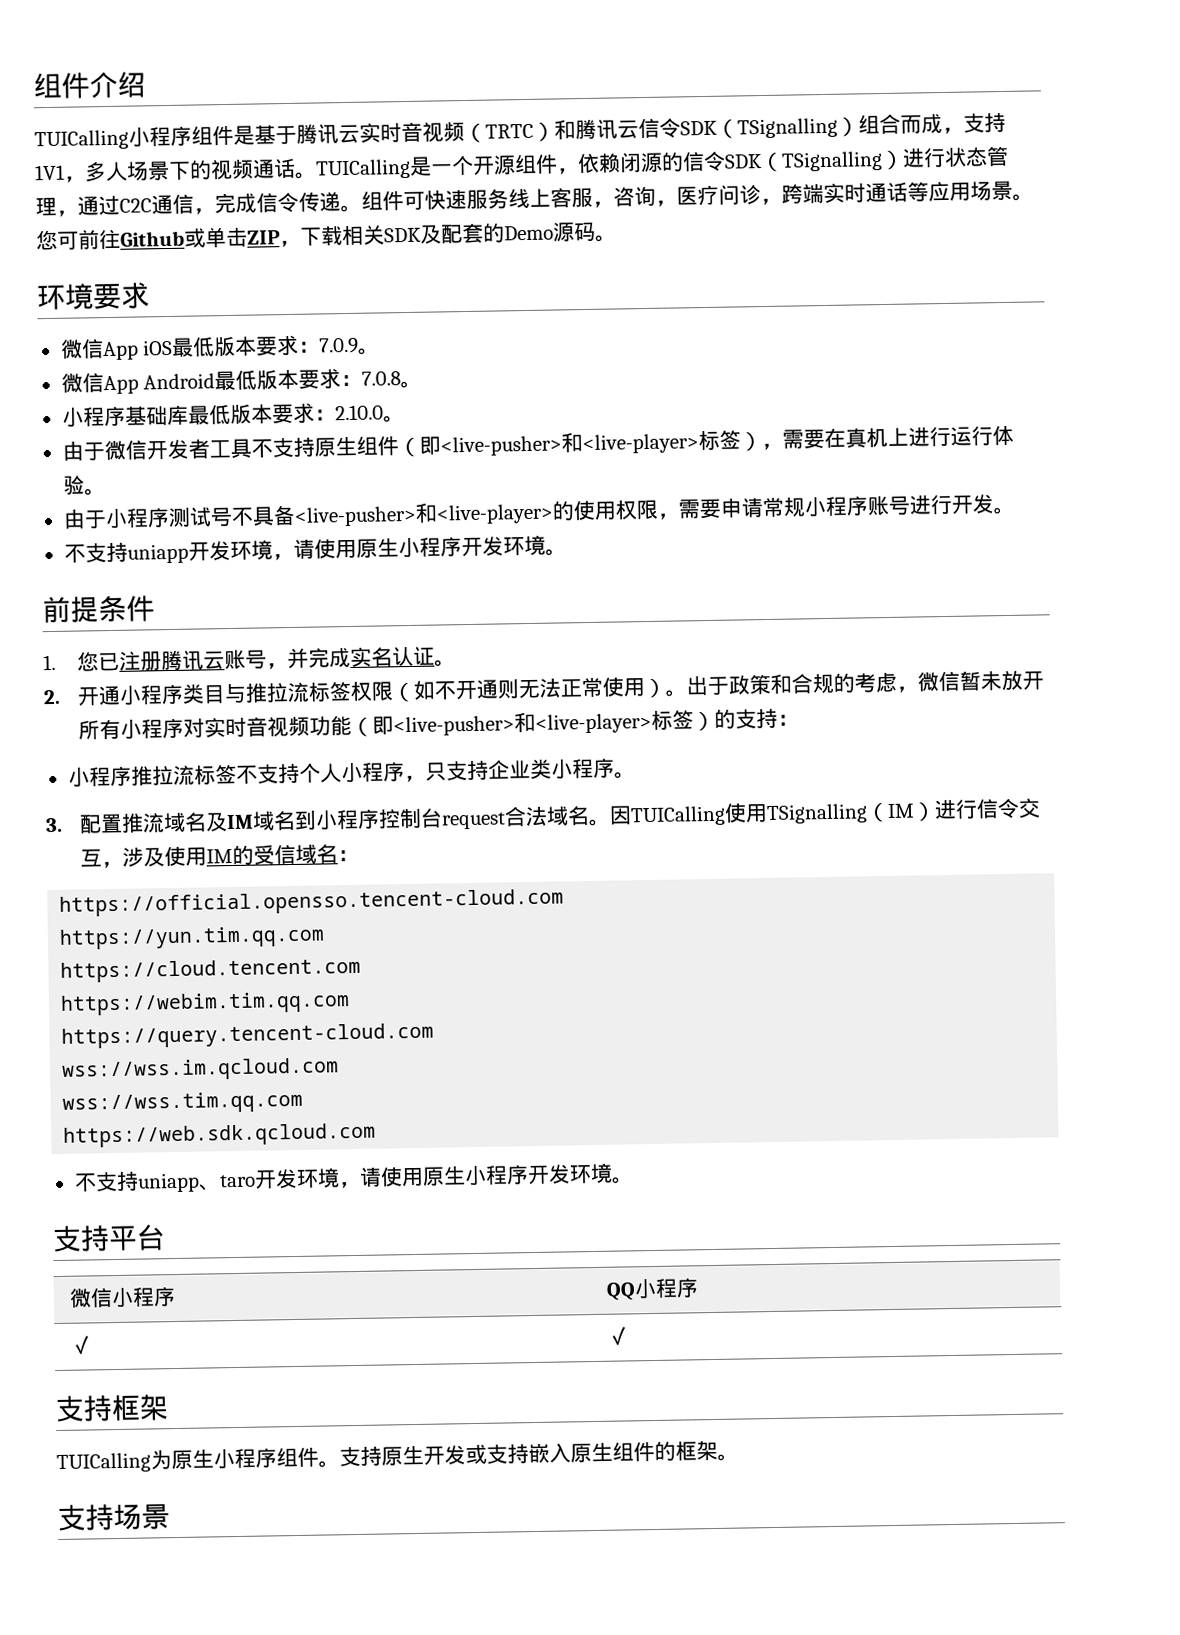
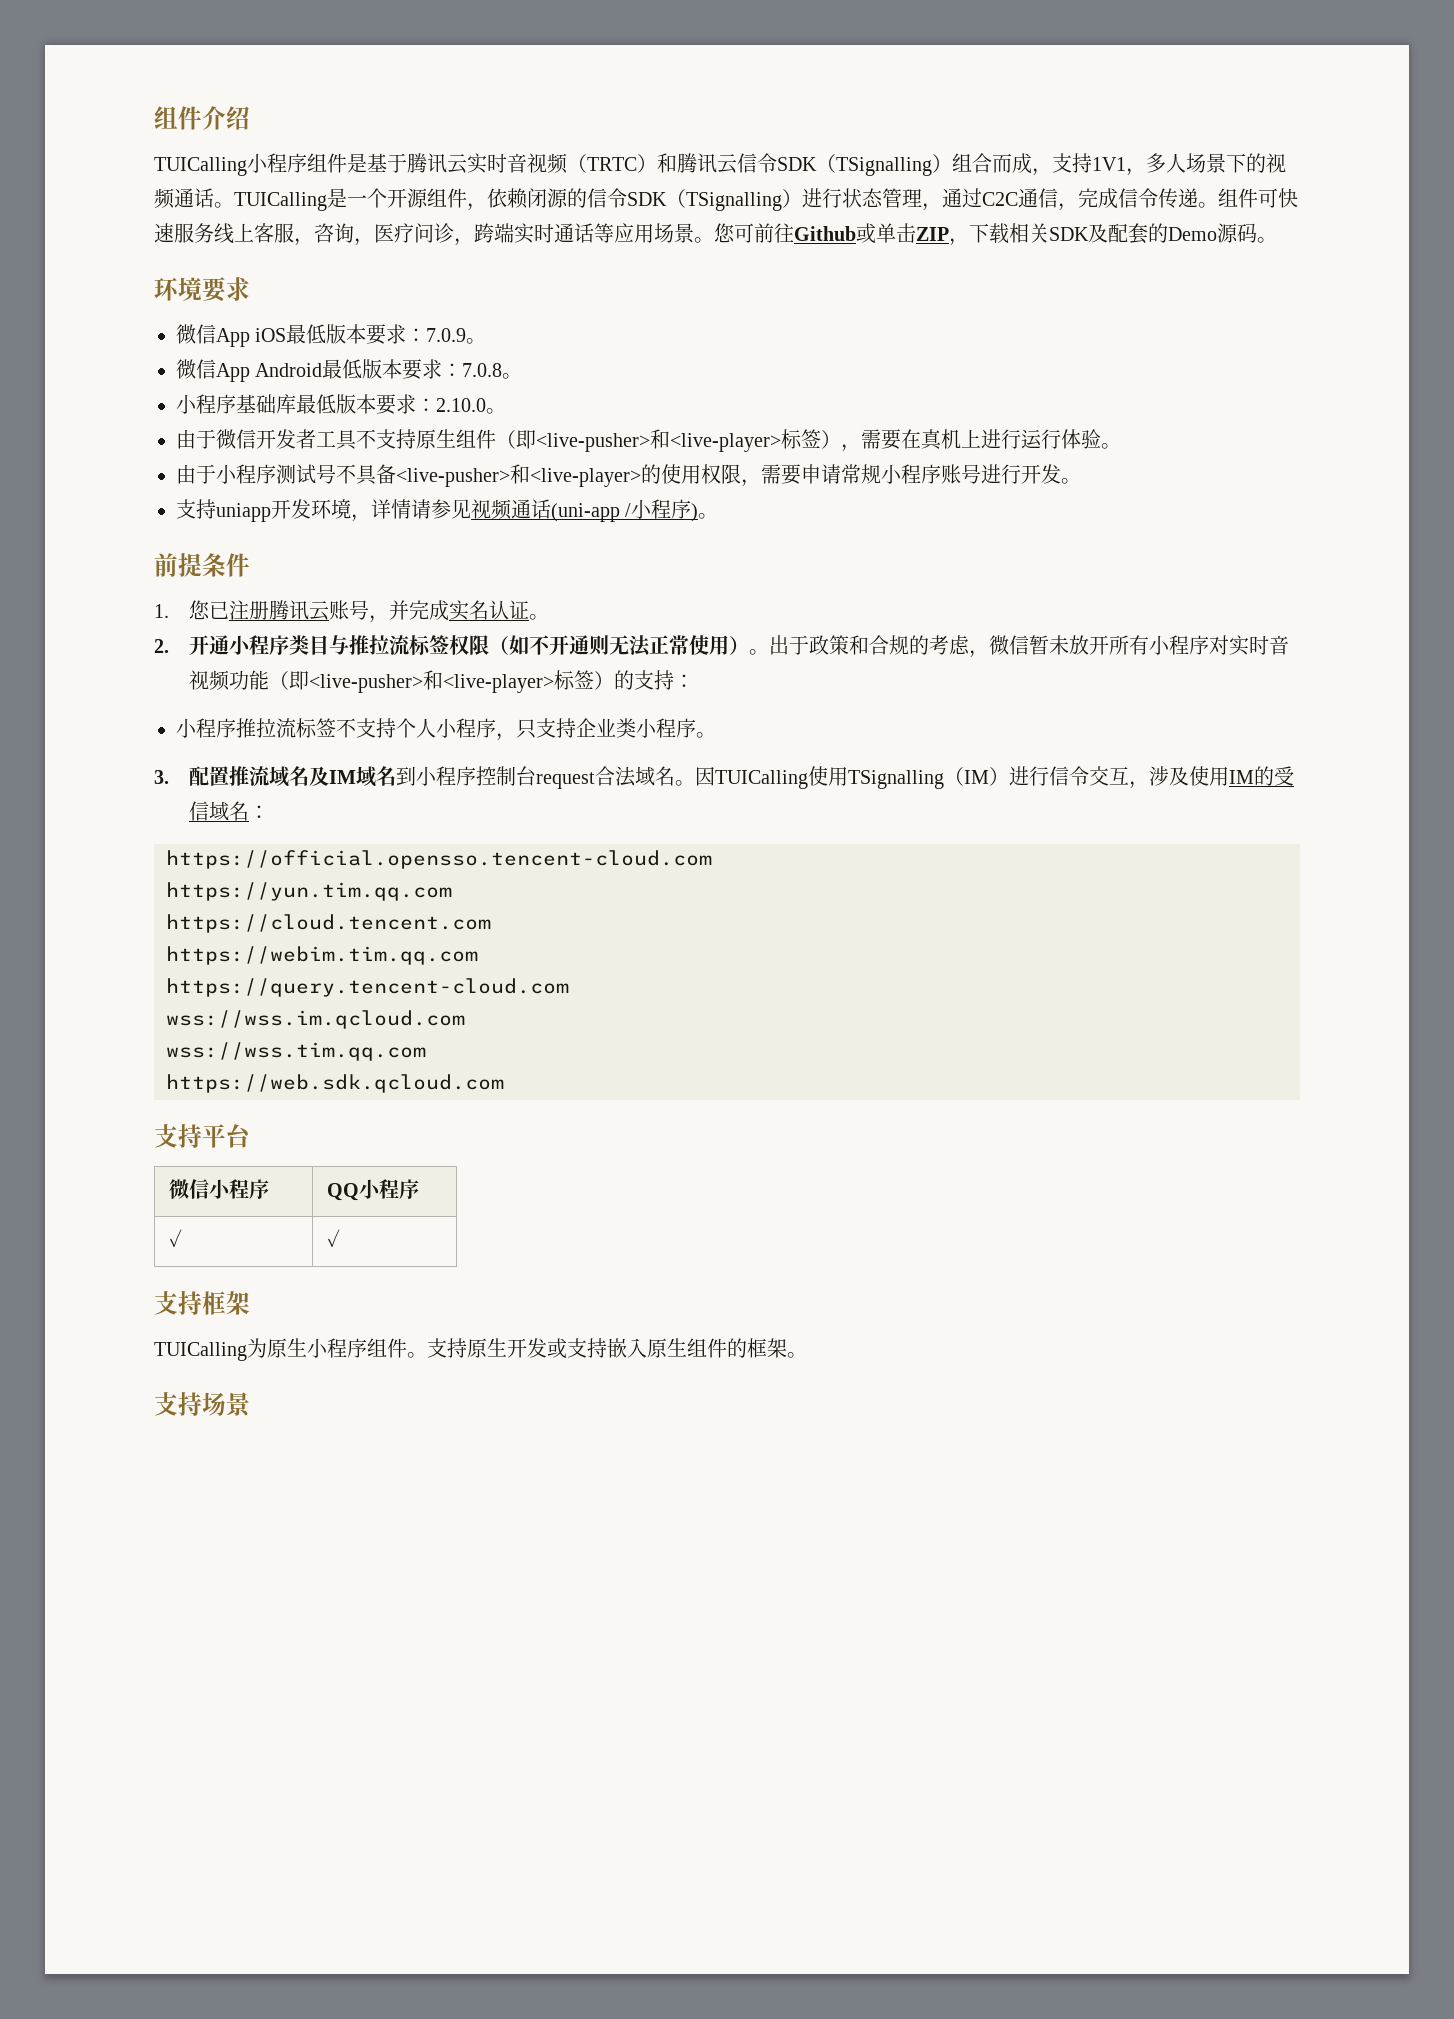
- 不支持uniapp开发环境，请使用原生小程序开发环境。
+ 支持uniapp开发环境，详情请参见视频通话(uni-app /小程序)。
- 不支持uniapp、taro开发环境，请使用原生小程序开发环境。

